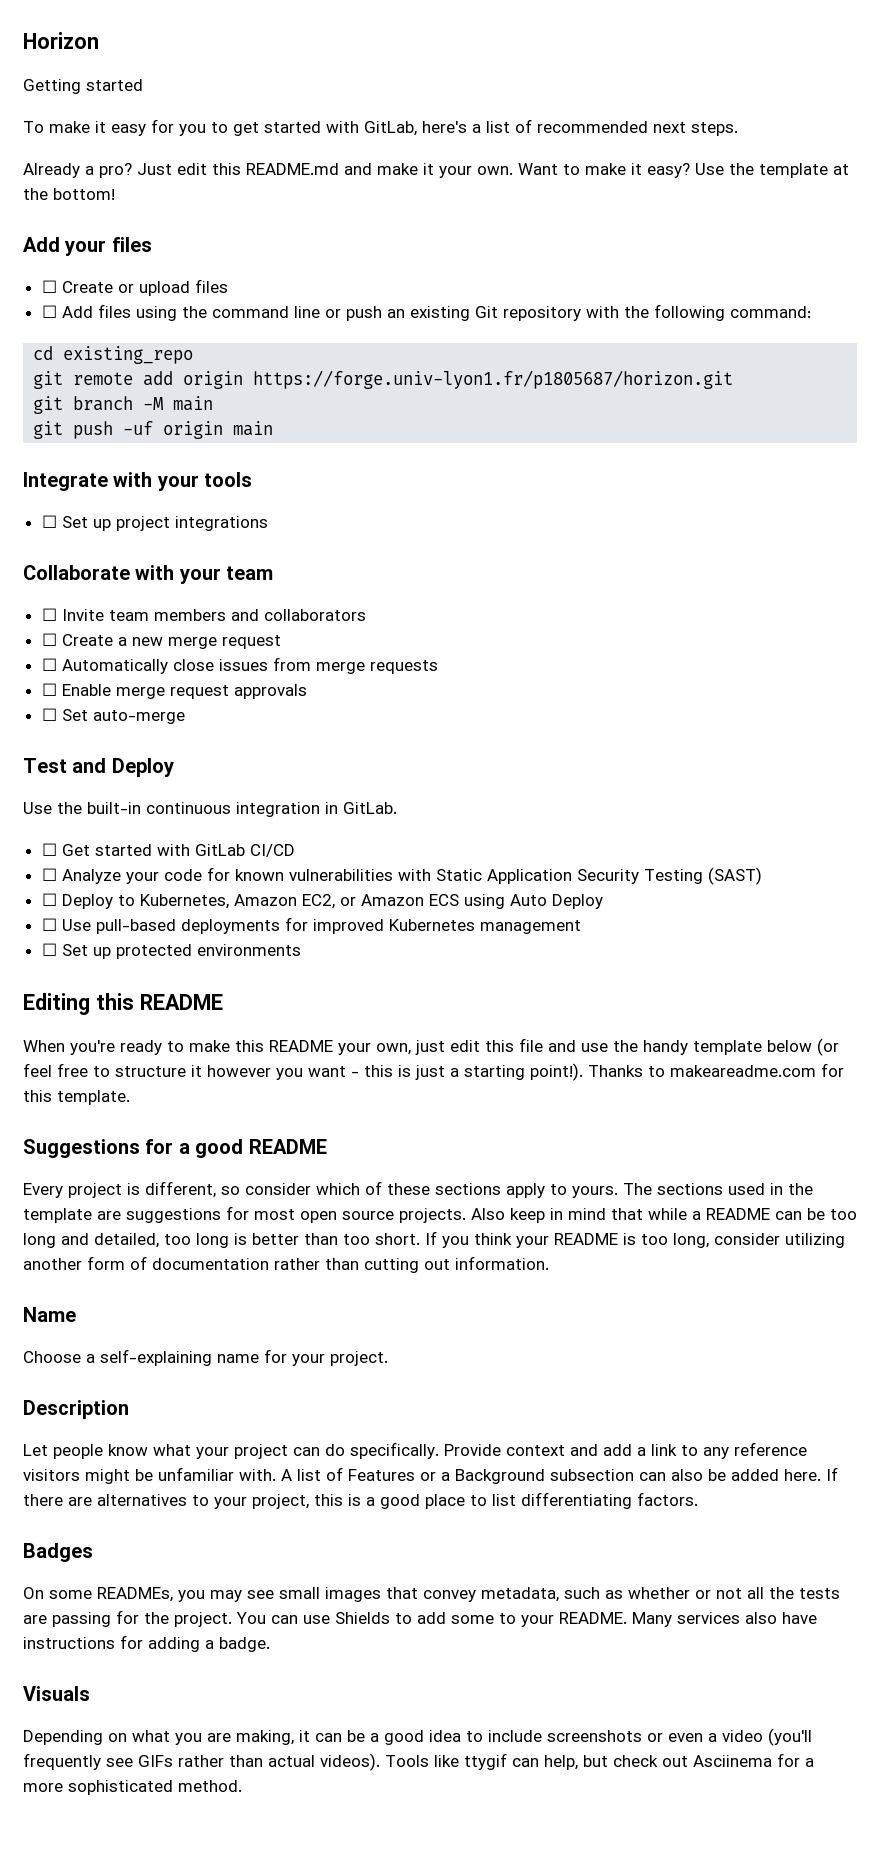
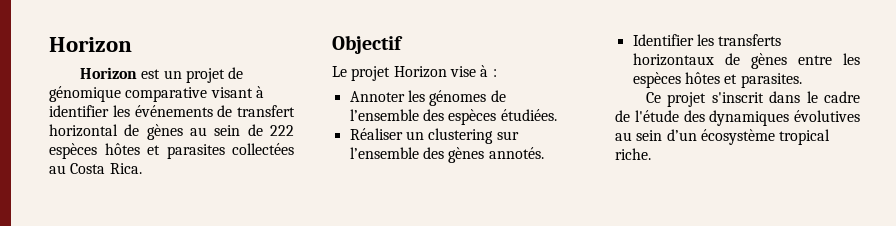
- Getting started
- To make it easy for you to get started with GitLab, here's a list of recommended next steps.
- Already a pro? Just edit this README.md and make it your own. Want to make it easy? Use the template at the bottom!
- Add your files
- ☐ Create or upload files
- ☐ Add files using the command line or push an existing Git repository with the following command:
- cd existing_repo
- git remote add origin https://forge.univ-lyon1.fr/p1805687/horizon.git
- git branch -M main
- git push -uf origin main
- Integrate with your tools
- ☐ Set up project integrations
- Collaborate with your team
- ☐ Invite team members and collaborators
- ☐ Create a new merge request
- ☐ Automatically close issues from merge requests
- ☐ Enable merge request approvals
- ☐ Set auto-merge
- Test and Deploy
- Use the built-in continuous integration in GitLab.
- ☐ Get started with GitLab CI/CD
- ☐ Analyze your code for known vulnerabilities with Static Application Security Testing (SAST)
- ☐ Deploy to Kubernetes, Amazon EC2, or Amazon ECS using Auto Deploy
- ☐ Use pull-based deployments for improved Kubernetes management
- ☐ Set up protected environments
- Editing this README
- When you're ready to make this README your own, just edit this file and use the handy template below (or feel free to structure it however you want - this is just a starting point!). Thanks to makeareadme.com for this template.
- Suggestions for a good README
- Every project is different, so consider which of these sections apply to yours. The sections used in the template are suggestions for most open source projects. Also keep in mind that while a README can be too long and detailed, too long is better than too short. If you think your README is too long, consider utilizing another form of documentation rather than cutting out information.
- Name
- Choose a self-explaining name for your project.
- Description
- Let people know what your project can do specifically. Provide context and add a link to any reference visitors might be unfamiliar with. A list of Features or a Background subsection can also be added here. If there are alternatives to your project, this is a good place to list differentiating factors.
- Badges
- On some READMEs, you may see small images that convey metadata, such as whether or not all the tests are passing for the project. You can use Shields to add some to your README. Many services also have instructions for adding a badge.
- Visuals
- Depending on what you are making, it can be a good idea to include screenshots or even a video (you'll frequently see GIFs rather than actual videos). Tools like ttygif can help, but check out Asciinema for a more sophisticated method.
+ Horizon est un projet de génomique comparative visant à identifier les événements de transfert horizontal de gènes au sein de 222 espèces hôtes et parasites collectées au Costa Rica.
+ Objectif
+ Le projet Horizon vise à :
+ Annoter les génomes de l’ensemble des espèces étudiées.
+ Réaliser un clustering sur l’ensemble des gènes annotés.
+ Identifier les transferts horizontaux de gènes entre les espèces hôtes et parasites.
+ Ce projet s'inscrit dans le cadre de l'étude des dynamiques évolutives au sein d’un écosystème tropical riche.

